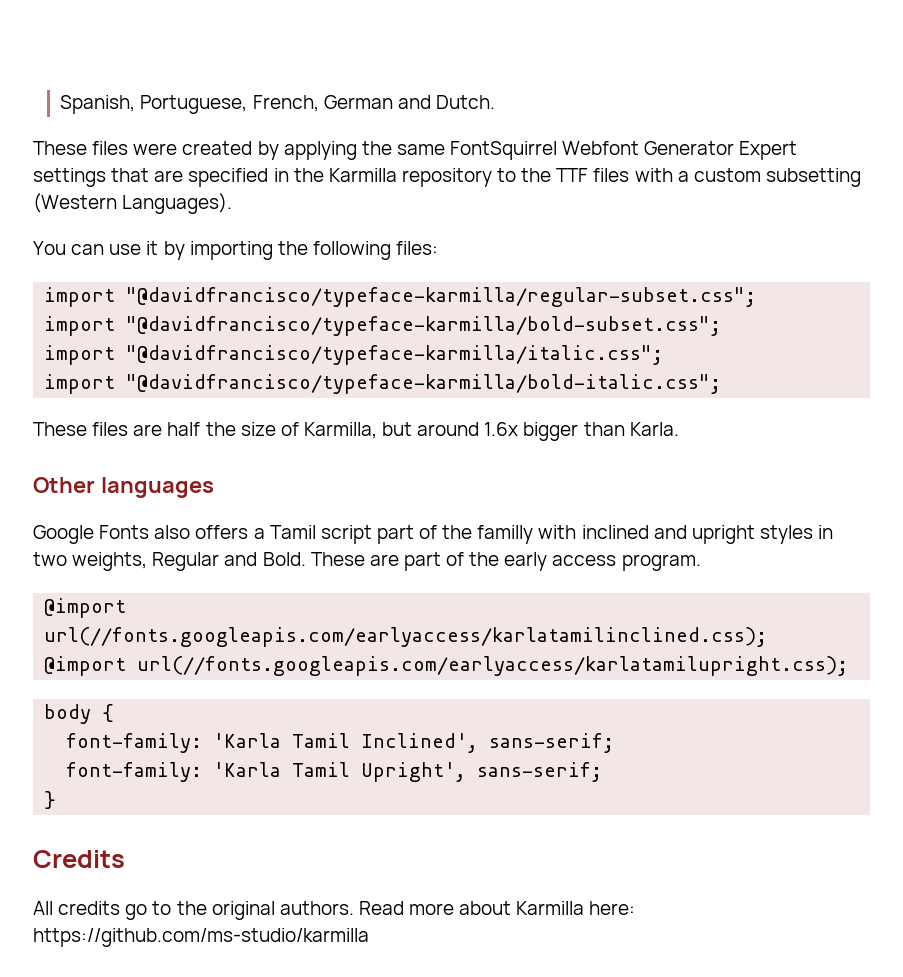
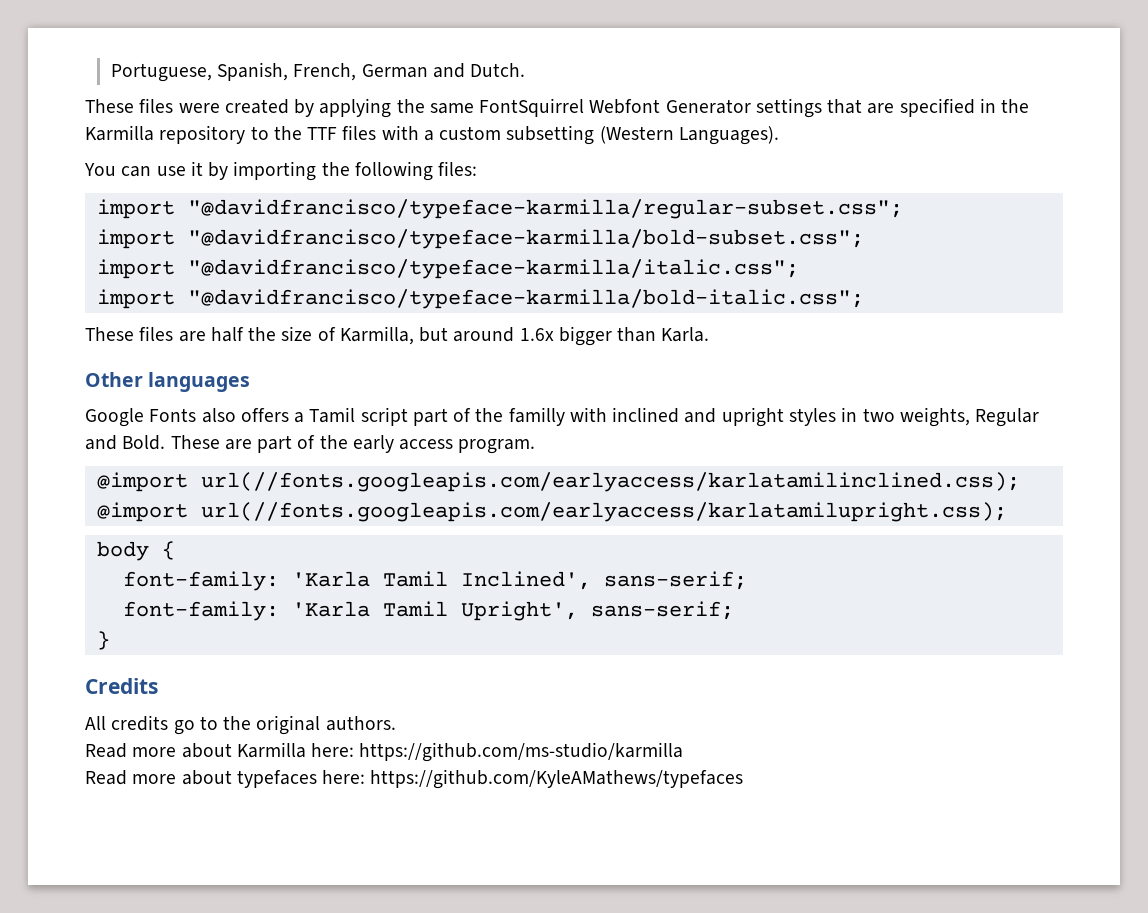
- Spanish, Portuguese, French, German and Dutch.
+ Portuguese, Spanish, French, German and Dutch.
- These files were created by applying the same FontSquirrel Webfont Generator Expert settings that are specified in the Karmilla repository to the TTF files with a custom subsetting (Western Languages).
+ These files were created by applying the same FontSquirrel Webfont Generator settings that are specified in the Karmilla repository to the TTF files with a custom subsetting (Western Languages).
- All credits go to the original authors. Read more about Karmilla here: https://github.com/ms-studio/karmilla
+ All credits go to the original authors.
+ Read more about Karmilla here: https://github.com/ms-studio/karmilla
+ Read more about typefaces here: https://github.com/KyleAMathews/typefaces

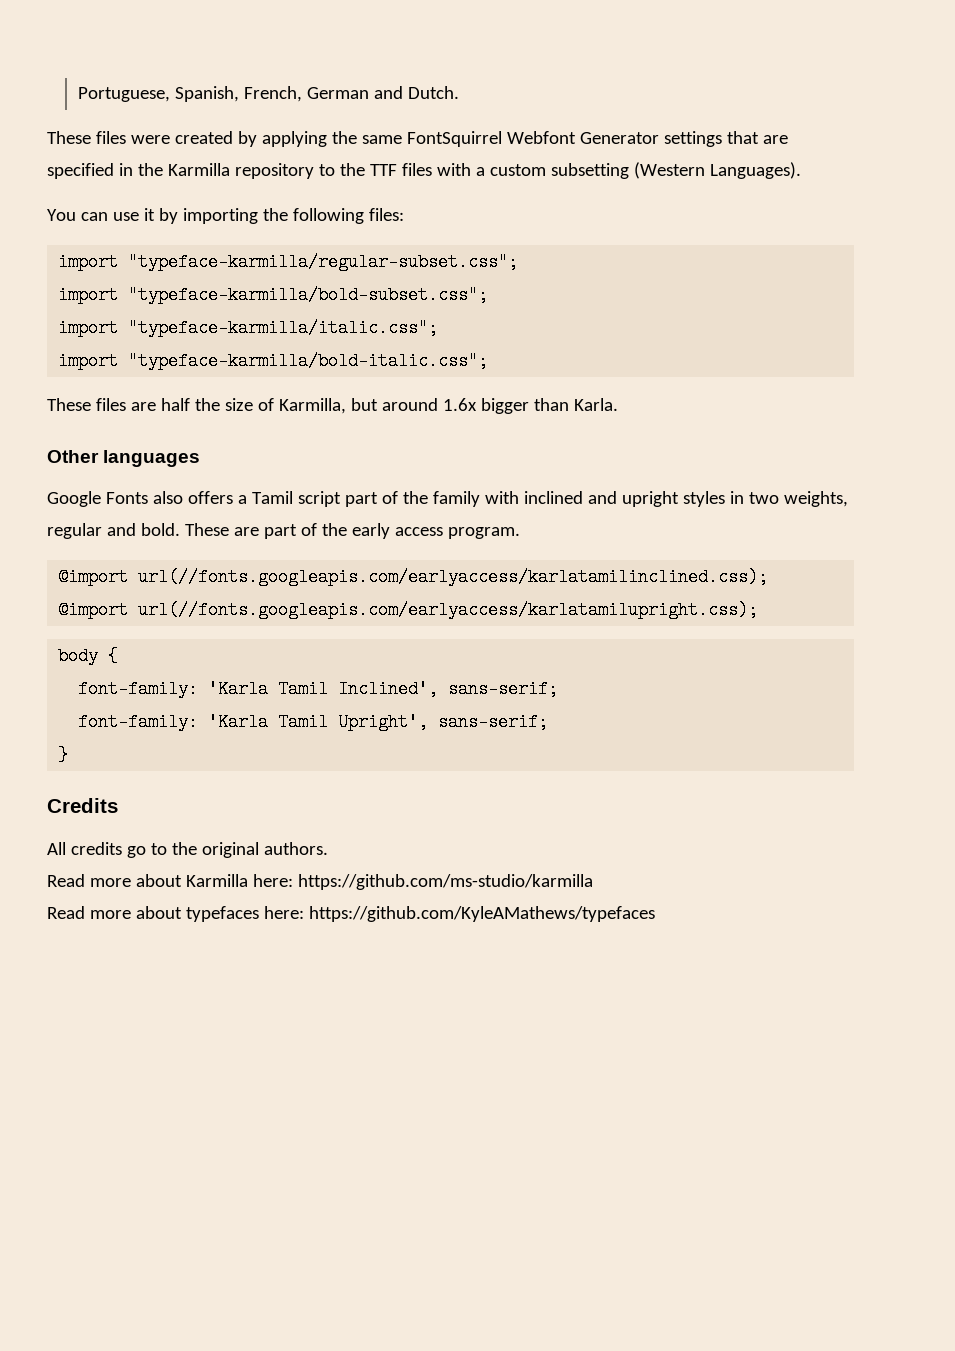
- import "@davidfrancisco/typeface-karmilla/regular-subset.css";
- import "@davidfrancisco/typeface-karmilla/bold-subset.css";
- import "@davidfrancisco/typeface-karmilla/italic.css";
- import "@davidfrancisco/typeface-karmilla/bold-italic.css";
+ import "typeface-karmilla/regular-subset.css";
+ import "typeface-karmilla/bold-subset.css";
+ import "typeface-karmilla/italic.css";
+ import "typeface-karmilla/bold-italic.css";
- Google Fonts also offers a Tamil script part of the familly with inclined and upright styles in two weights, Regular and Bold.
+ Google Fonts also offers a Tamil script part of the family with inclined and upright styles in two weights, regular and bold.

